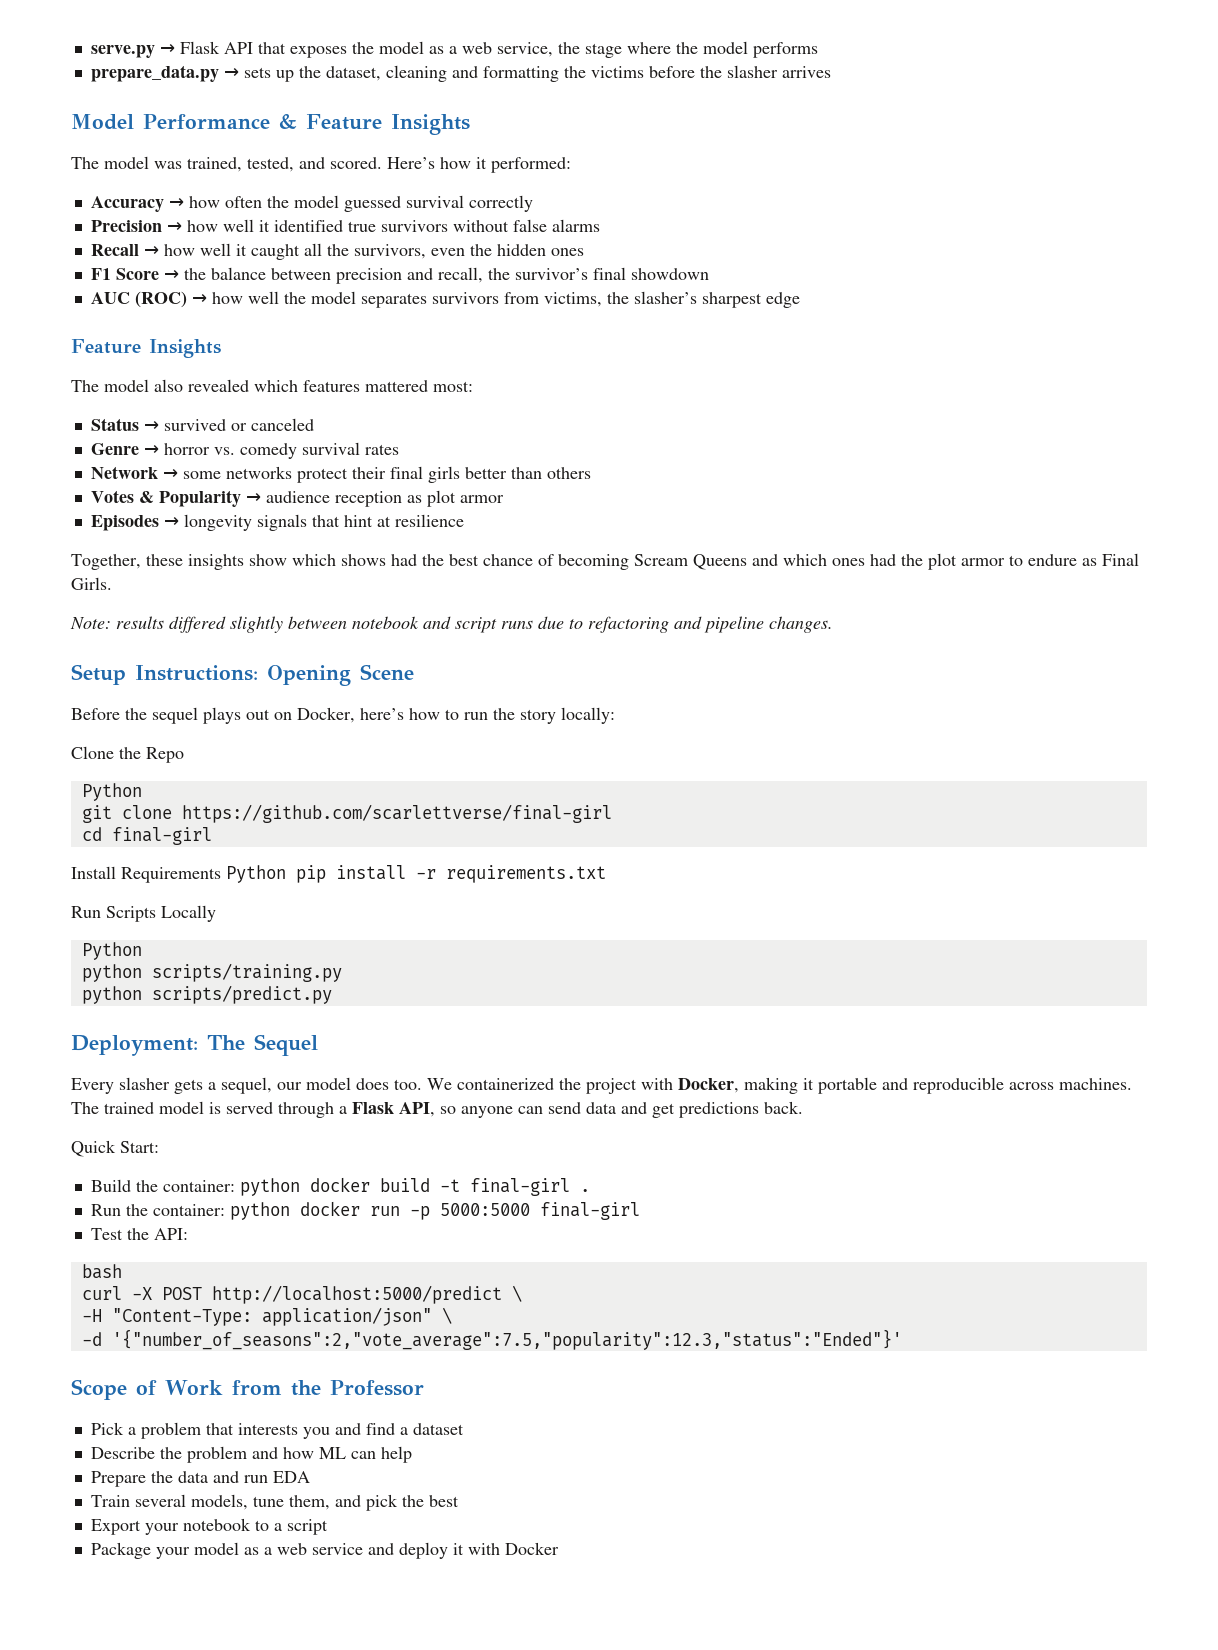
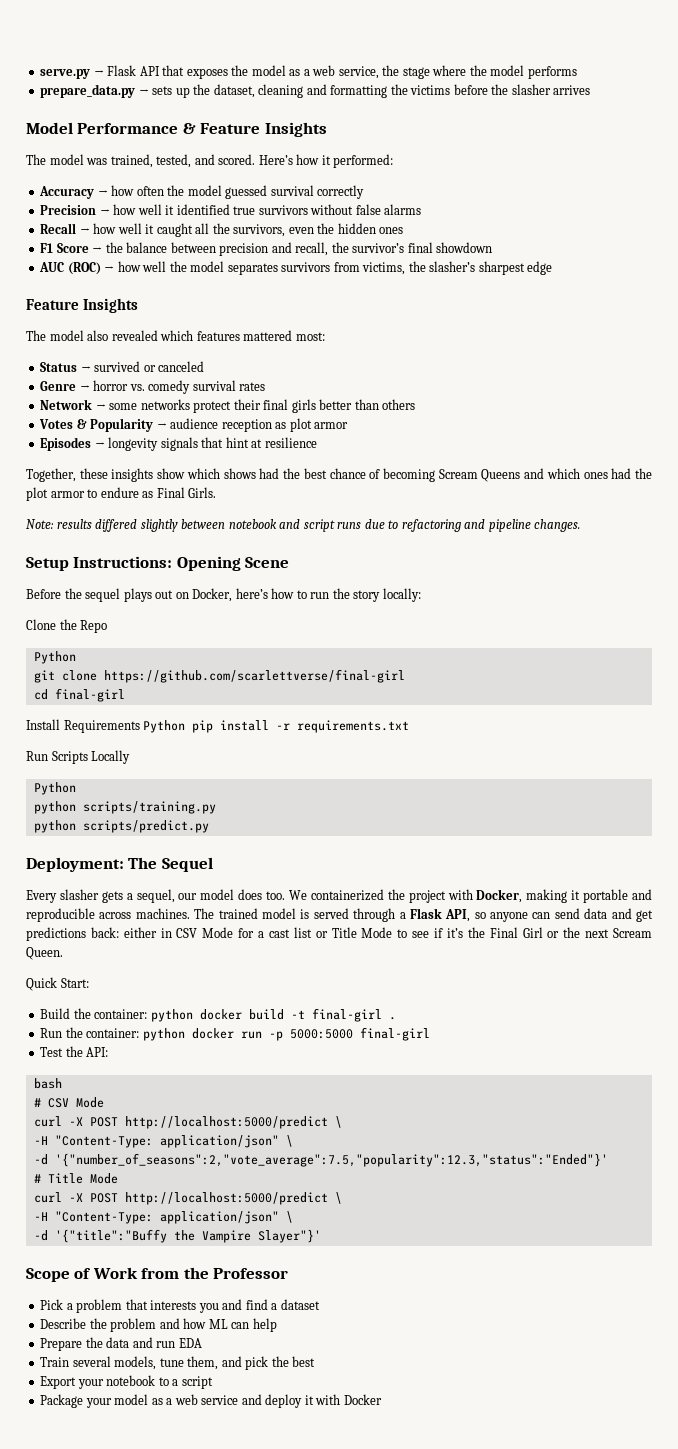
- The trained model is served through a Flask API, so anyone can send data and get predictions back.
+ The trained model is served through a Flask API, so anyone can send data and get predictions back: either in CSV Mode for a cast list or Title Mode to see if it’s the Final Girl or the next Scream Queen.
+ # CSV Mode
+ # Title Mode
+ curl -X POST http://localhost:5000/predict \
+ -H "Content-Type: application/json" \
+ -d '{"title":"Buffy the Vampire Slayer"}'

